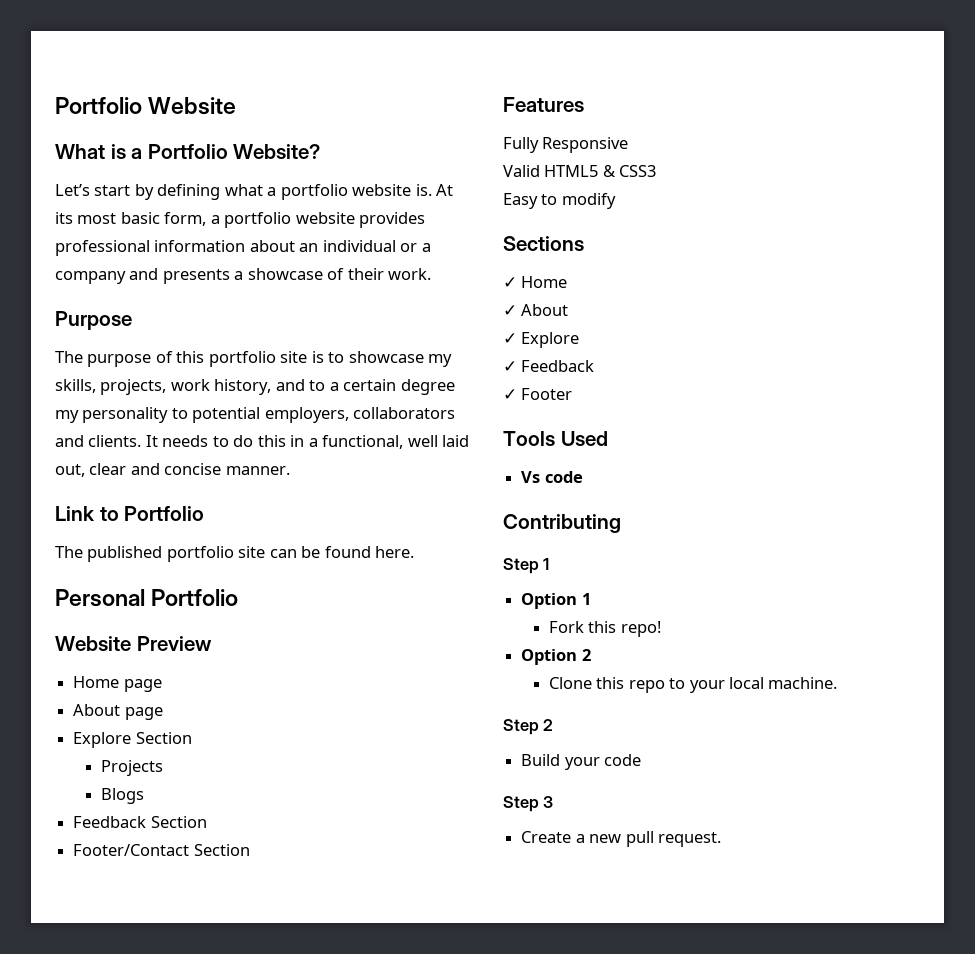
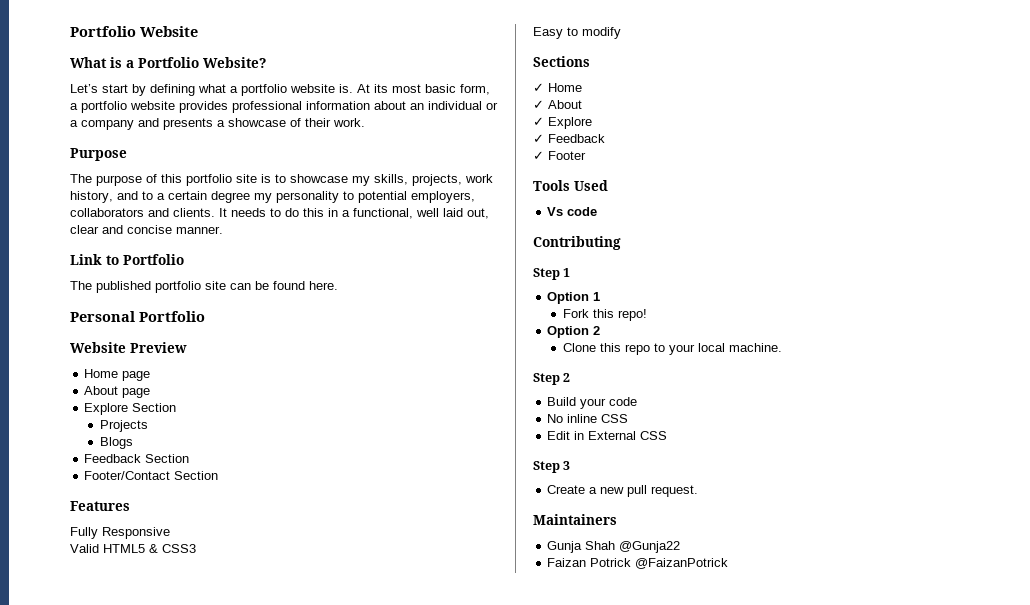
+ No inline CSS
+ Edit in External CSS
+ Maintainers
+ Gunja Shah @Gunja22
+ Faizan Potrick @FaizanPotrick

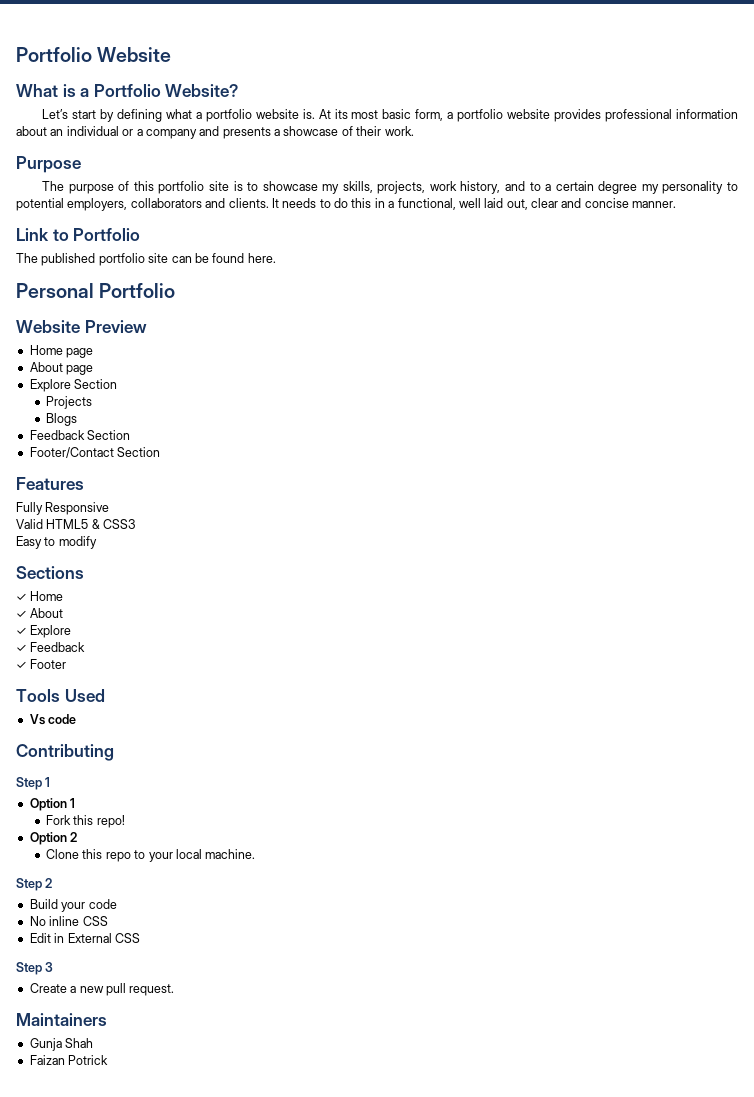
- Gunja Shah @Gunja22
+ Gunja Shah
- Faizan Potrick @FaizanPotrick
+ Faizan Potrick

